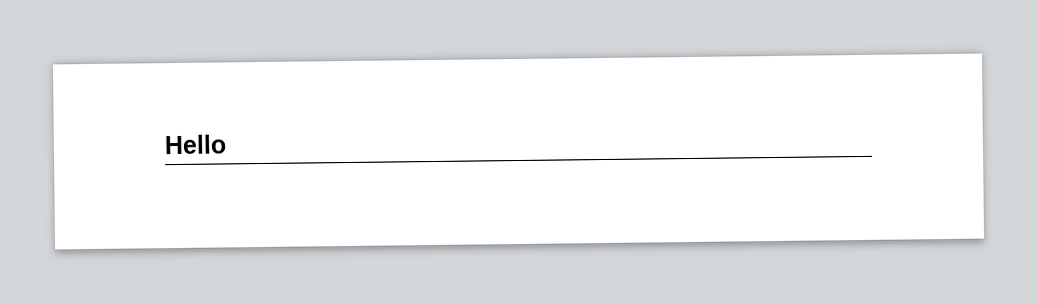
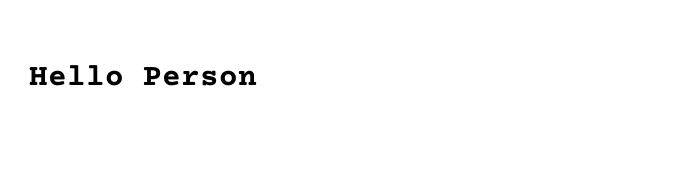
- Hello
+ Hello Person

